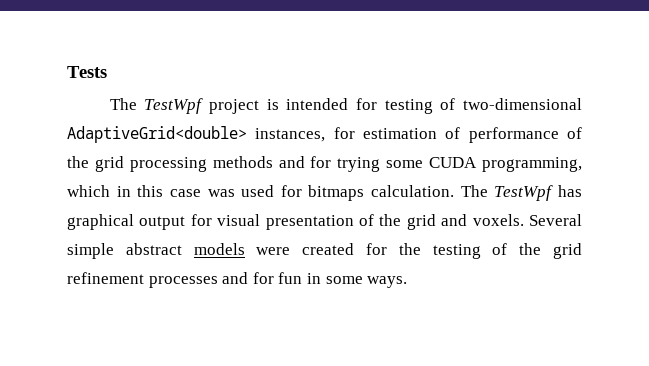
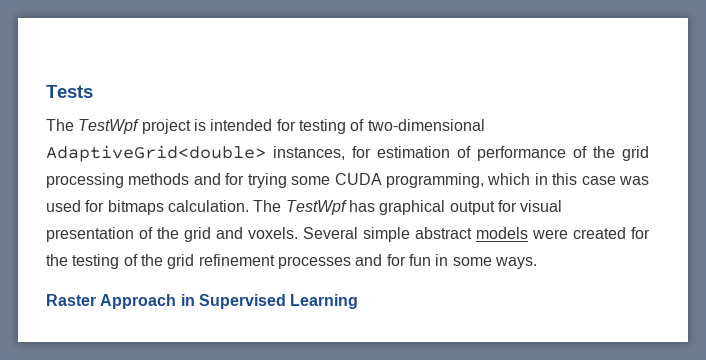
+ Raster Approach in Supervised Learning

